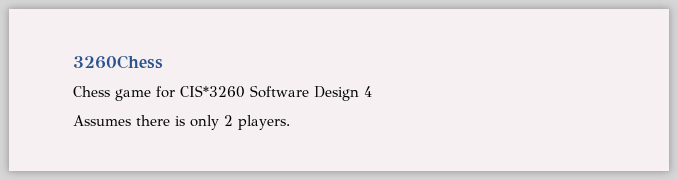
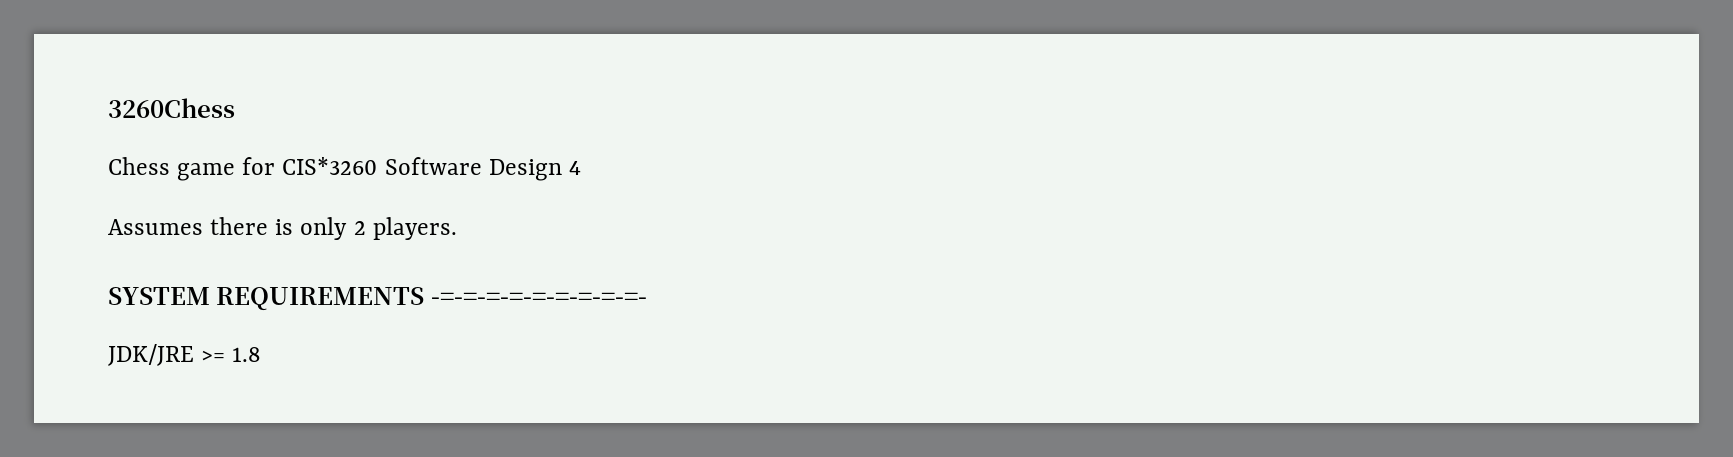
+ SYSTEM REQUIREMENTS -=-=-=-=-=-=-=-=-=-
+ JDK/JRE >= 1.8

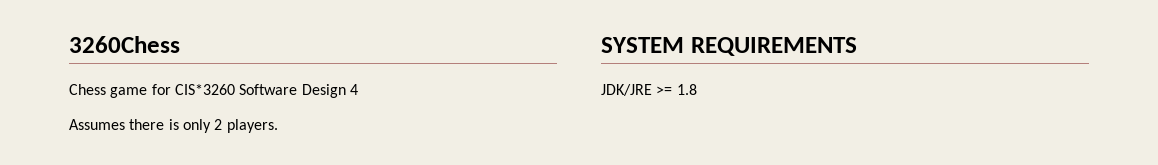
- SYSTEM REQUIREMENTS -=-=-=-=-=-=-=-=-=-
+ SYSTEM REQUIREMENTS

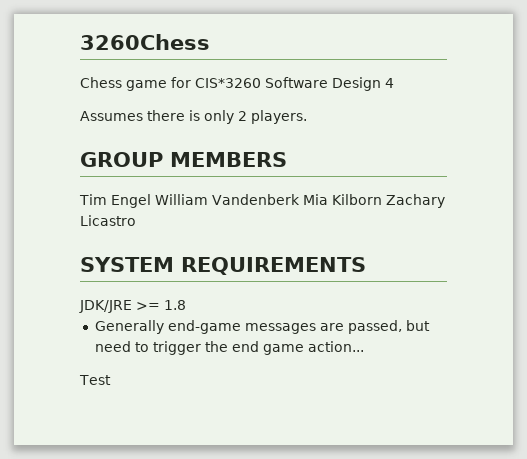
+ GROUP MEMBERS
+ Tim Engel William Vandenberk Mia Kilborn Zachary Licastro
+ Generally end-game messages are passed, but need to trigger the end game action...
+ Test

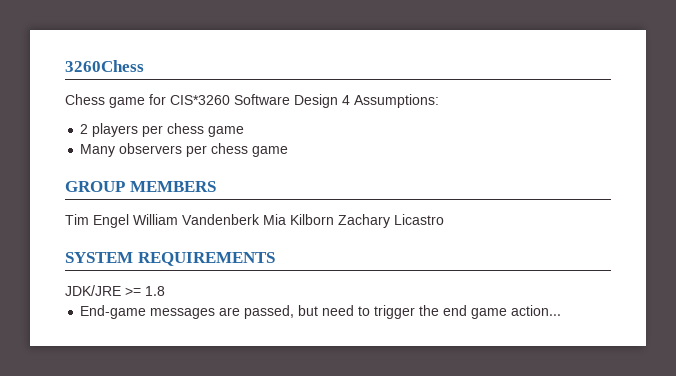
- Chess game for CIS*3260 Software Design 4
- Assumes there is only 2 players.
+ Chess game for CIS*3260 Software Design 4 Assumptions:
+ 2 players per chess game
+ Many observers per chess game
- Generally end-game messages are passed, but need to trigger the end game action...
+ End-game messages are passed, but need to trigger the end game action...
- Test

